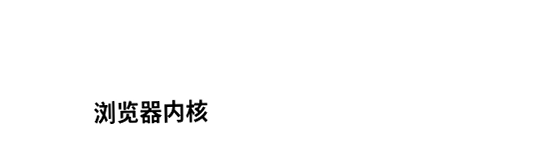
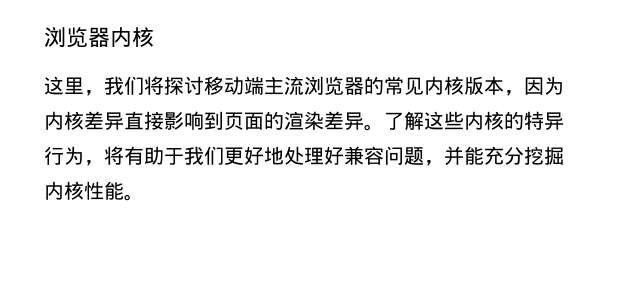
+ 这里，我们将探讨移动端主流浏览器的常见内核版本，因为内核差异直接影响到页面的渲染差异。了解这些内核的特异行为，将有助于我们更好地处理好兼容问题，并能充分挖掘内核性能。

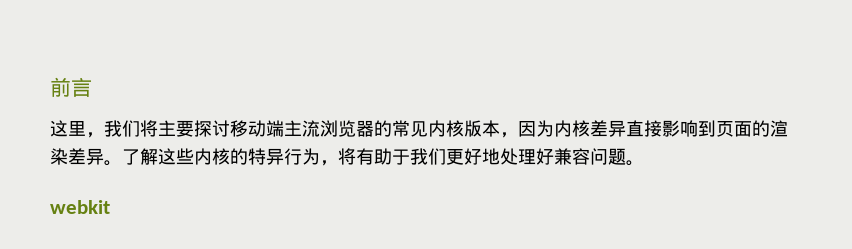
- 浏览器内核
+ 前言
- 这里，我们将探讨移动端主流浏览器的常见内核版本，因为内核差异直接影响到页面的渲染差异。
+ 这里，我们将主要探讨移动端主流浏览器的常见内核版本，因为内核差异直接影响到页面的渲染差异。
- 了解这些内核的特异行为，将有助于我们更好地处理好兼容问题，并能充分挖掘内核性能。
+ 了解这些内核的特异行为，将有助于我们更好地处理好兼容问题。
+ webkit

